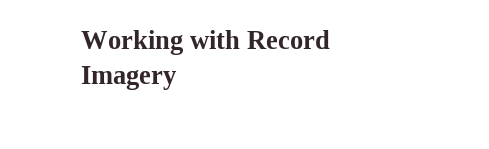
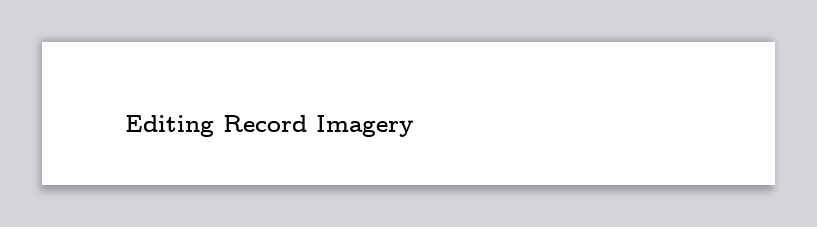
- Working with Record Imagery
+ Editing Record Imagery

